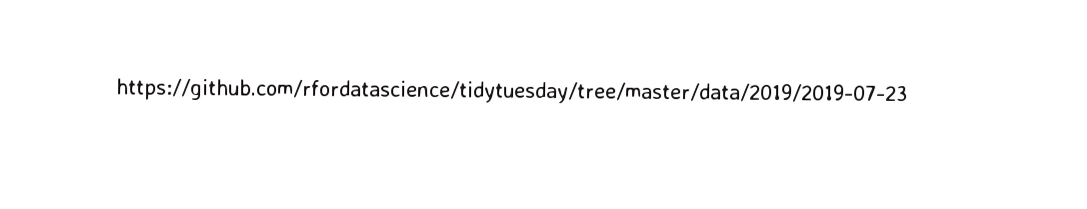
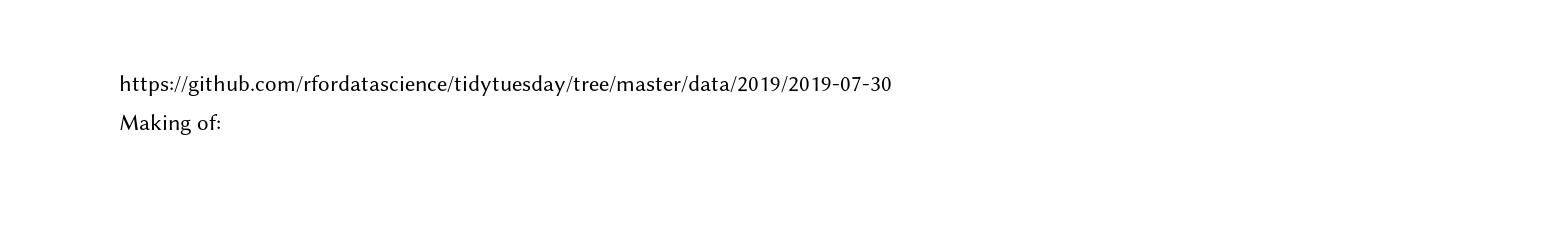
- https://github.com/rfordatascience/tidytuesday/tree/master/data/2019/2019-07-23
+ https://github.com/rfordatascience/tidytuesday/tree/master/data/2019/2019-07-30
+ Making of:

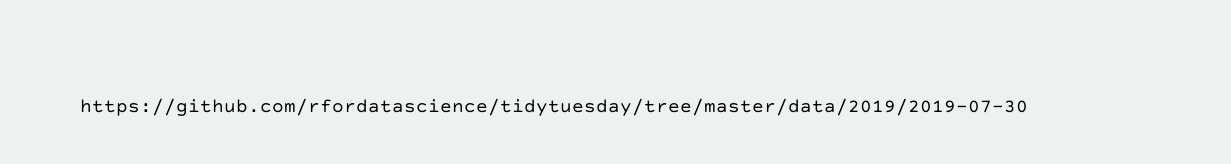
- Making of:

